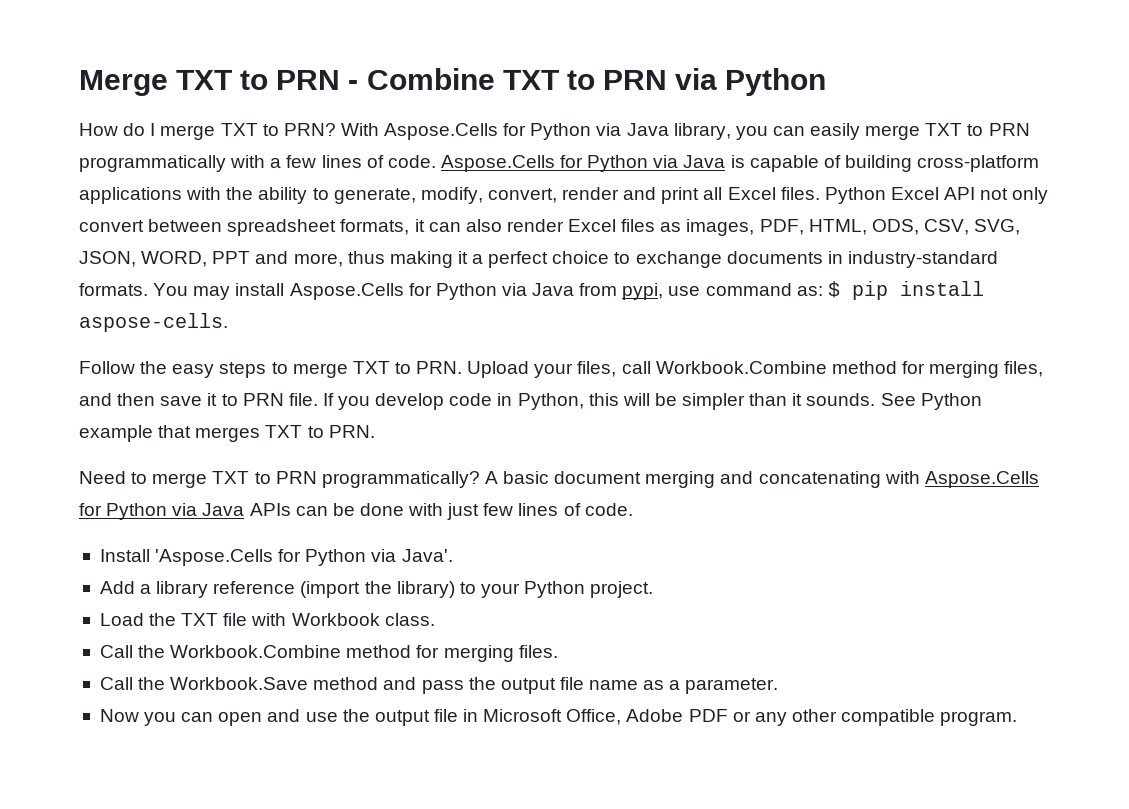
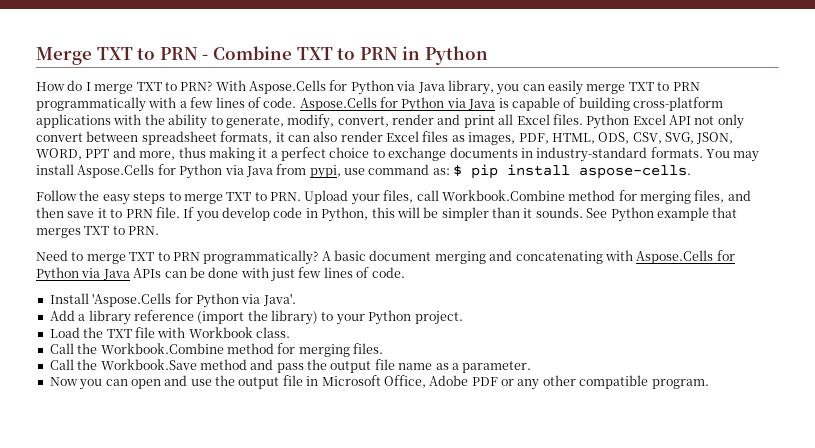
- Merge TXT to PRN - Combine TXT to PRN via Python
+ Merge TXT to PRN - Combine TXT to PRN in Python

